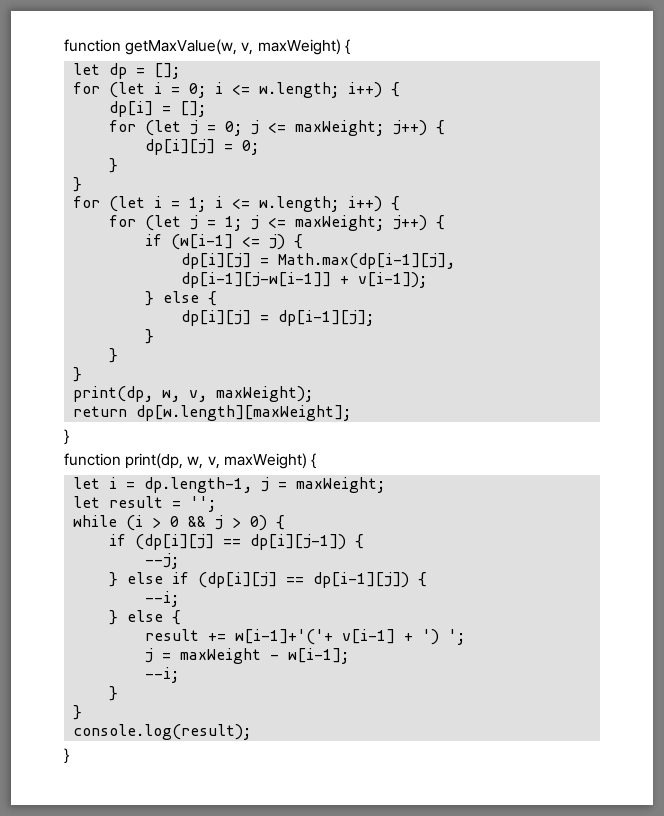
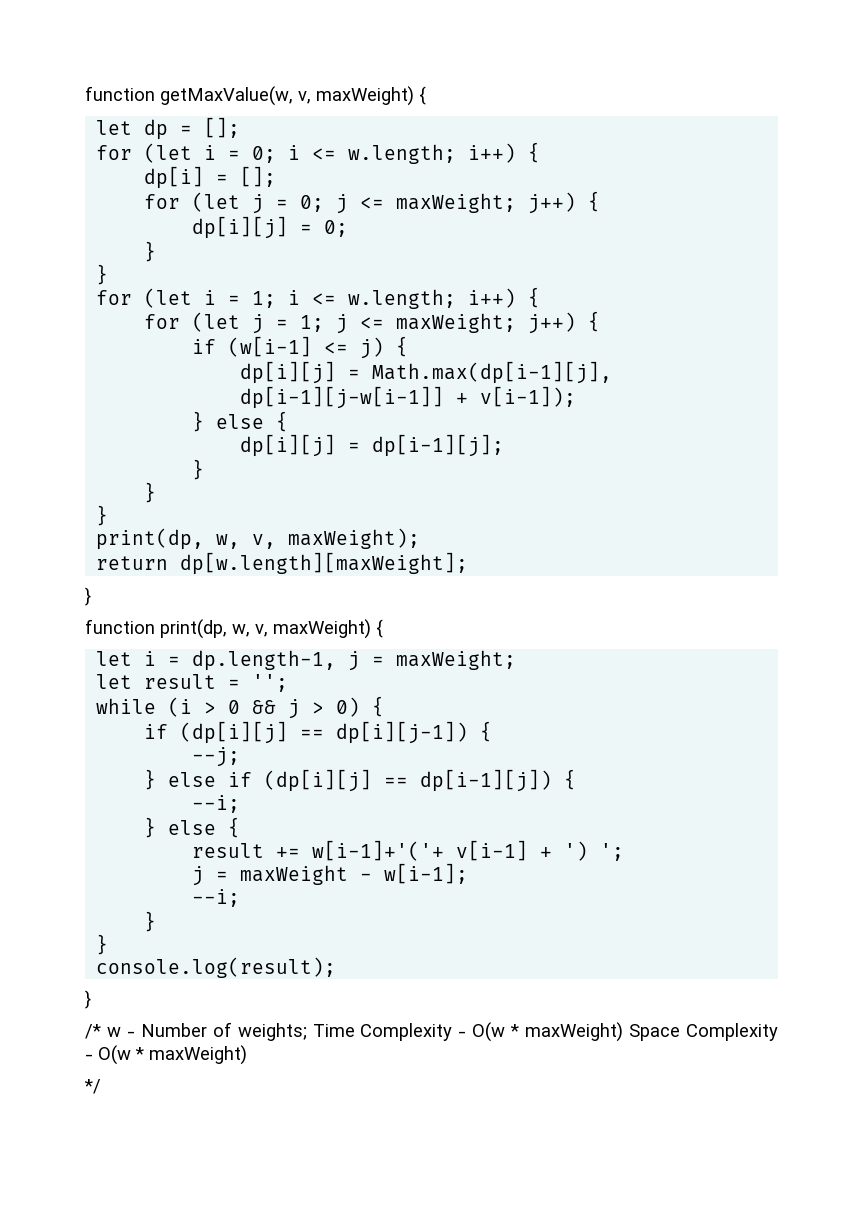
+ /* w - Number of weights; Time Complexity - O(w * maxWeight) Space Complexity - O(w * maxWeight)
+ */

